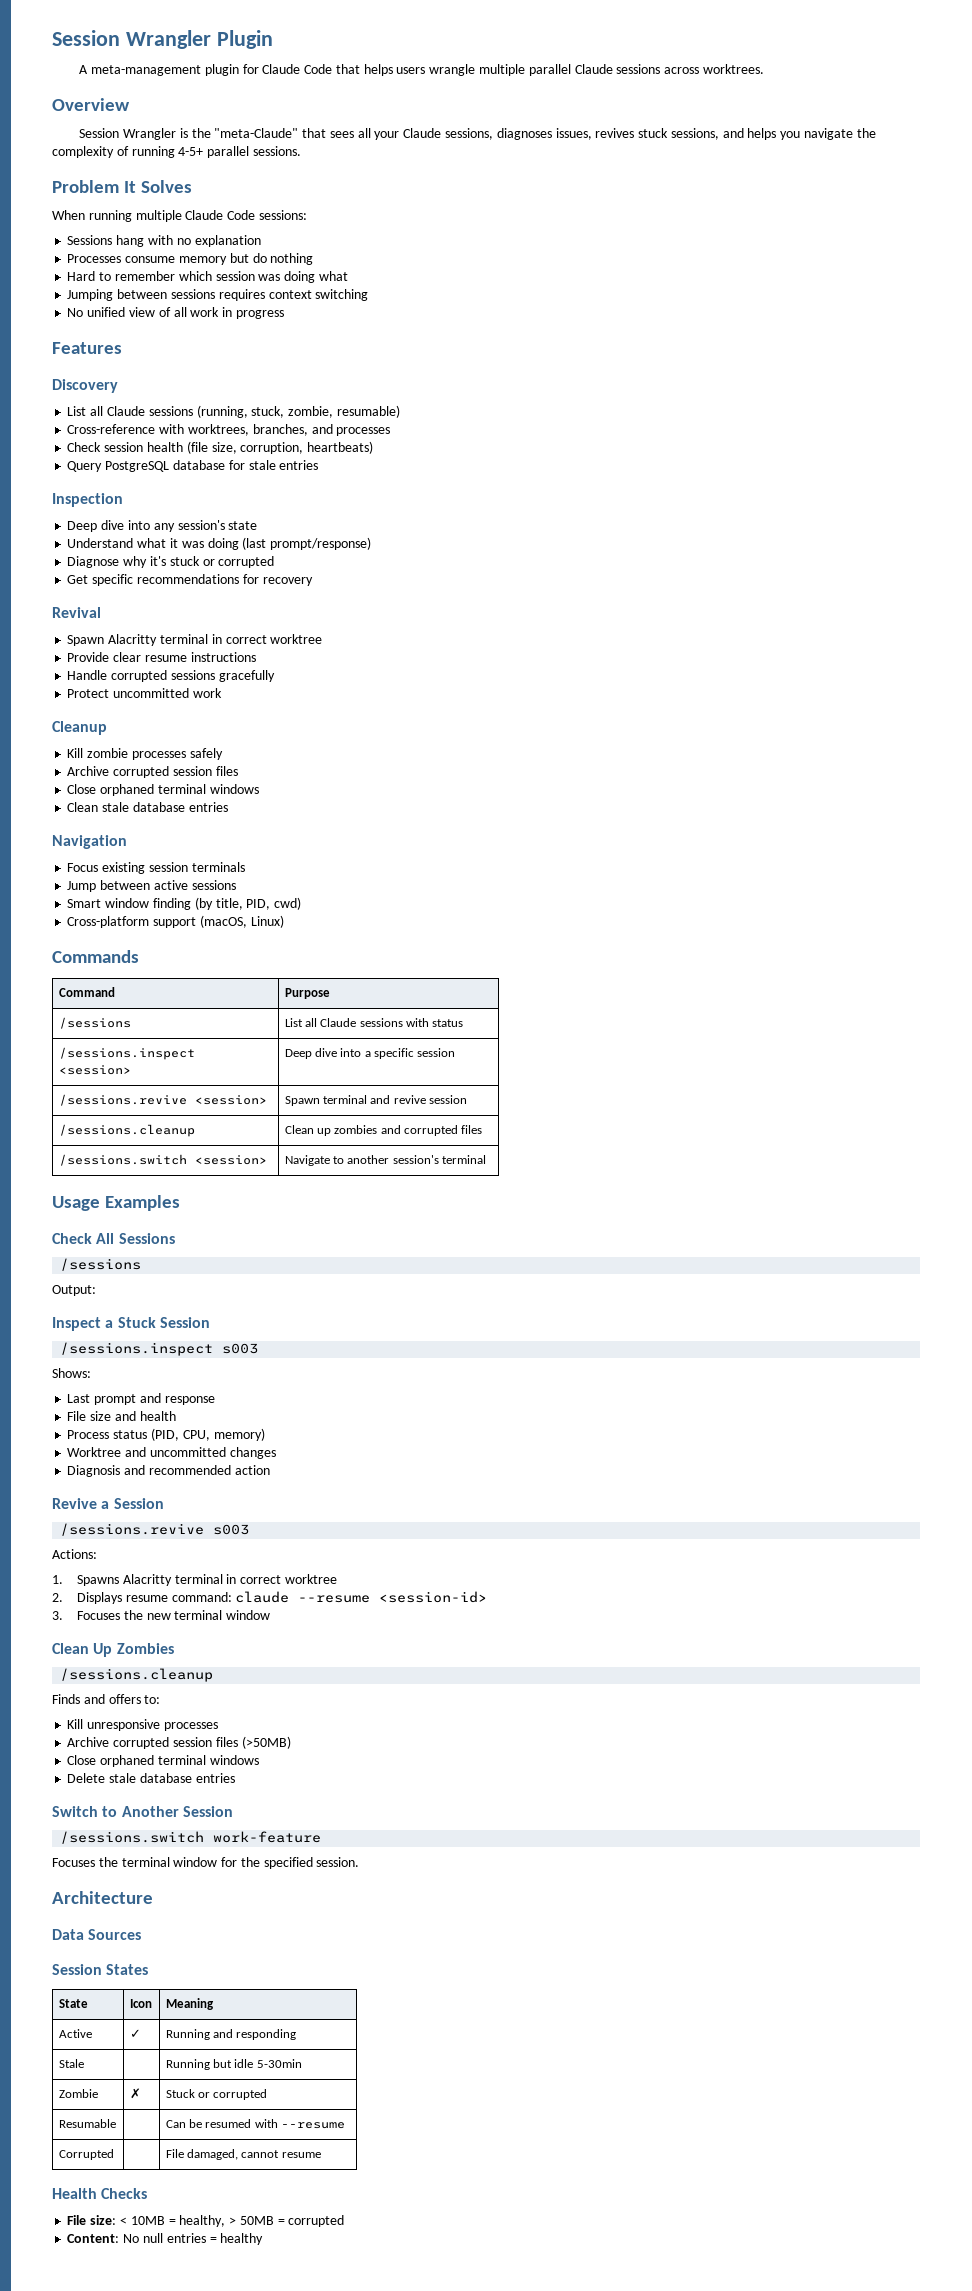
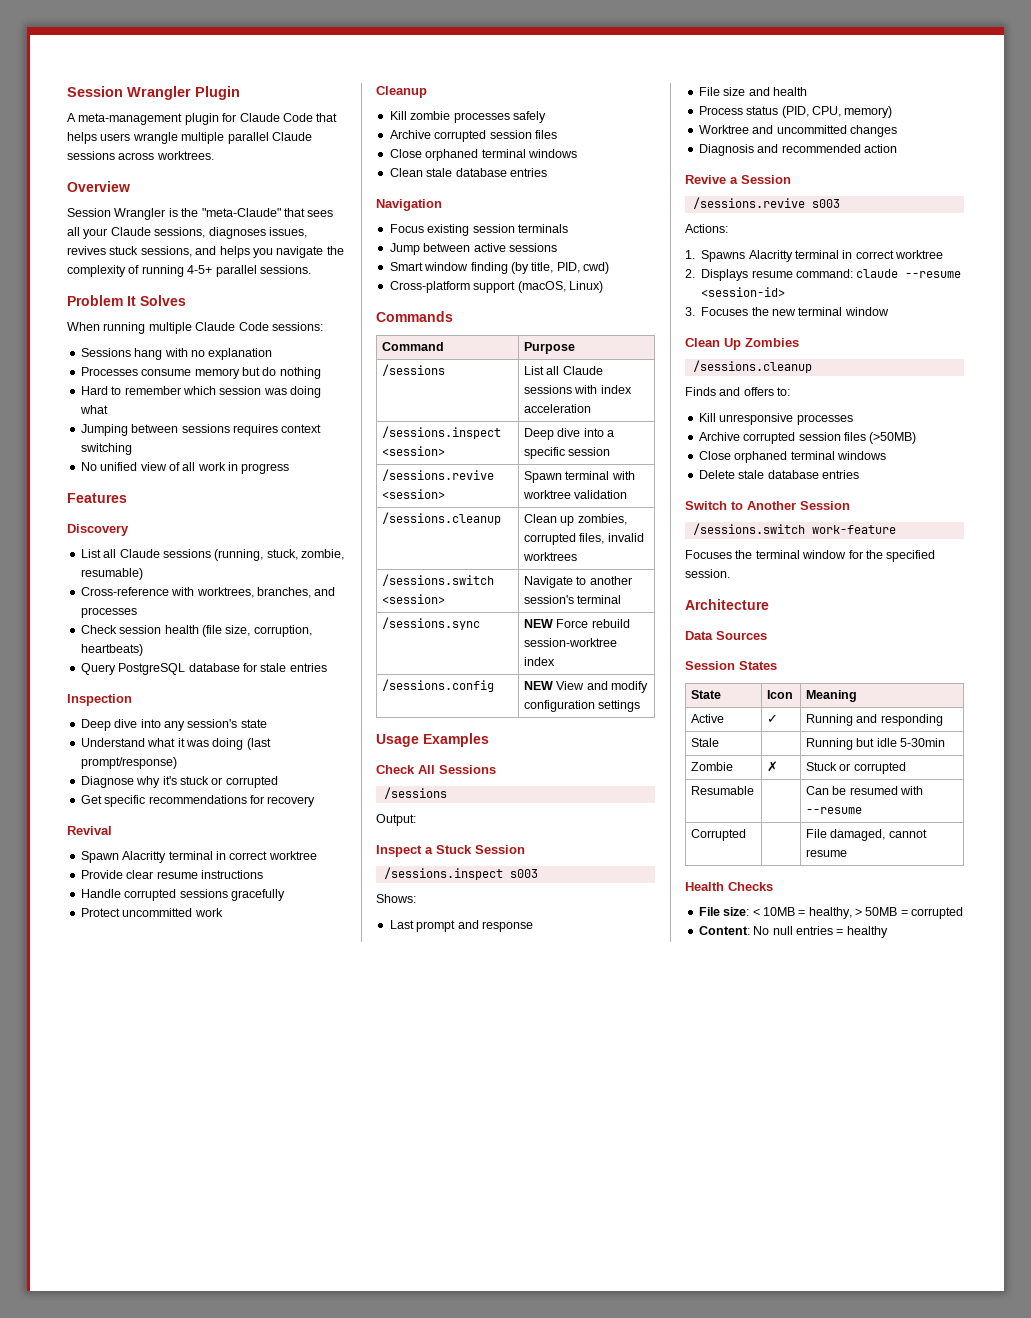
- /sessions | List all Claude sessions with status
+ /sessions | List all Claude sessions with index acceleration
- /sessions.revive <session> | Spawn terminal and revive session
+ /sessions.revive <session> | Spawn terminal with worktree validation
- /sessions.cleanup | Clean up zombies and corrupted files
+ /sessions.cleanup | Clean up zombies, corrupted files, invalid worktrees
+ /sessions.sync | NEW Force rebuild session-worktree index
+ /sessions.config | NEW View and modify configuration settings

